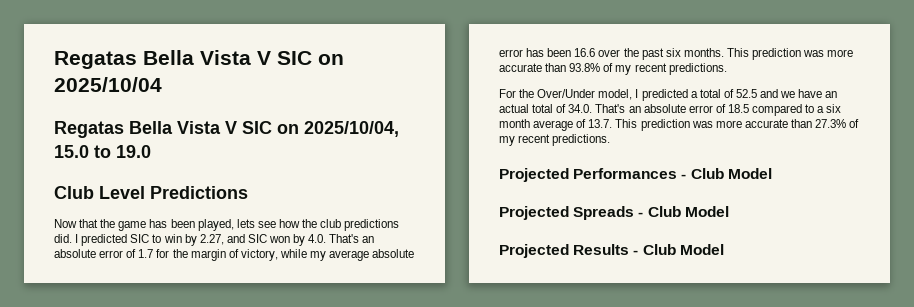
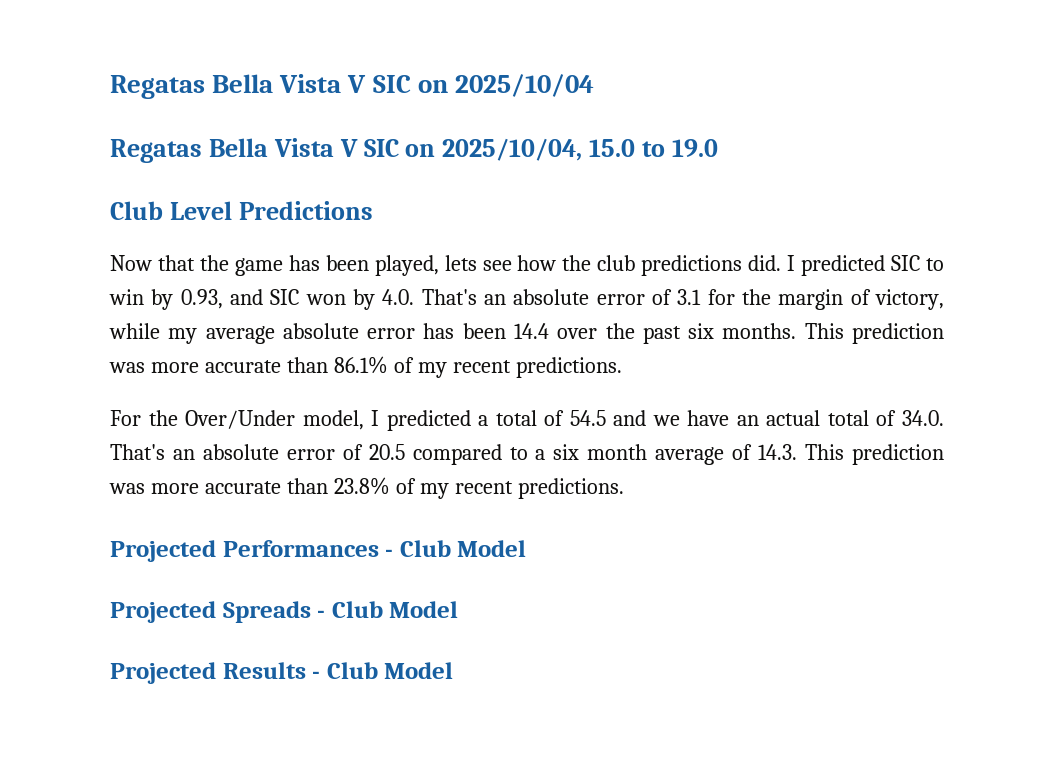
- I predicted SIC to win by 2.27, and SIC won by 4.0. That's an absolute error of 1.7 for the margin of victory, while my average absolute error has been 16.6 over the past six months.
+ I predicted SIC to win by 0.93, and SIC won by 4.0. That's an absolute error of 3.1 for the margin of victory, while my average absolute error has been 14.4 over the past six months.
- This prediction was more accurate than 93.8% of my recent predictions.
+ This prediction was more accurate than 86.1% of my recent predictions.
- For the Over/Under model, I predicted a total of 52.5 and we have an actual total of 34.0. That's an absolute error of 18.5 compared to a six month average of 13.7. This prediction was more accurate than 27.3% of my recent predictions.
+ For the Over/Under model, I predicted a total of 54.5 and we have an actual total of 34.0. That's an absolute error of 20.5 compared to a six month average of 14.3. This prediction was more accurate than 23.8% of my recent predictions.

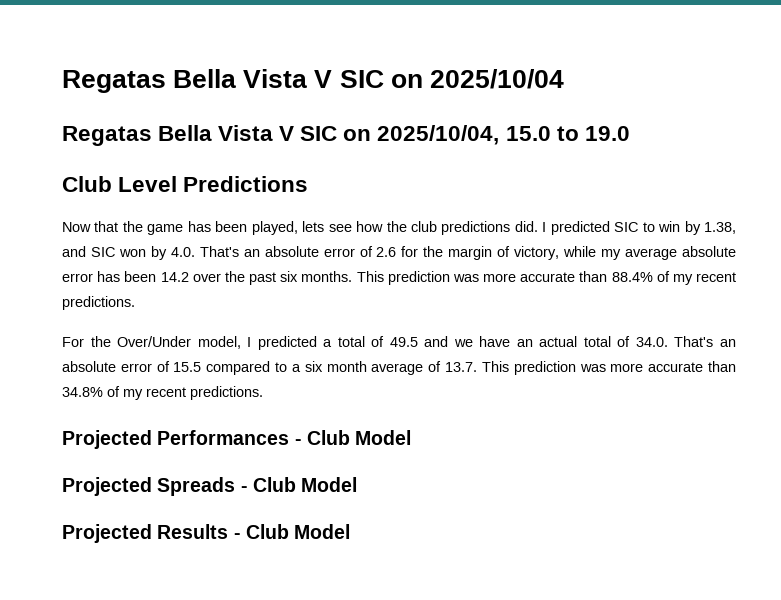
- I predicted SIC to win by 0.93, and SIC won by 4.0. That's an absolute error of 3.1 for the margin of victory, while my average absolute error has been 14.4 over the past six months.
+ I predicted SIC to win by 1.38, and SIC won by 4.0. That's an absolute error of 2.6 for the margin of victory, while my average absolute error has been 14.2 over the past six months.
- This prediction was more accurate than 86.1% of my recent predictions.
+ This prediction was more accurate than 88.4% of my recent predictions.
- For the Over/Under model, I predicted a total of 54.5 and we have an actual total of 34.0. That's an absolute error of 20.5 compared to a six month average of 14.3. This prediction was more accurate than 23.8% of my recent predictions.
+ For the Over/Under model, I predicted a total of 49.5 and we have an actual total of 34.0. That's an absolute error of 15.5 compared to a six month average of 13.7. This prediction was more accurate than 34.8% of my recent predictions.

